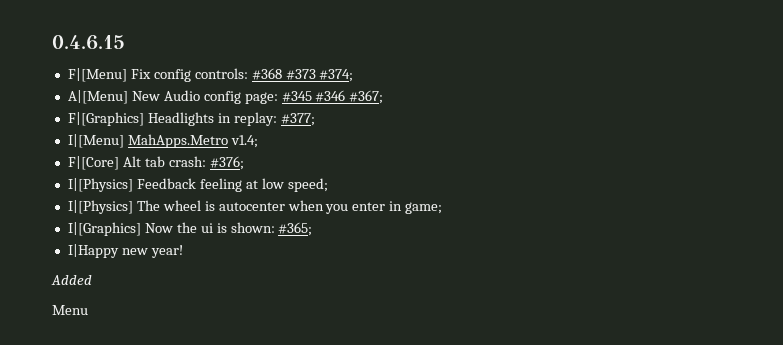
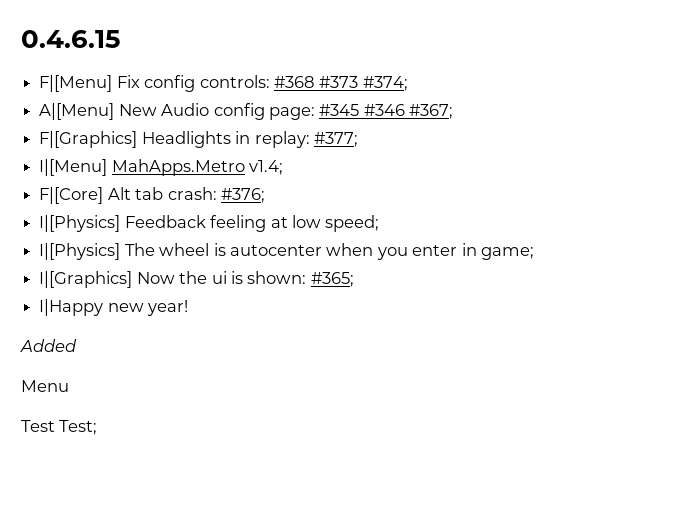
+ Test Test;

